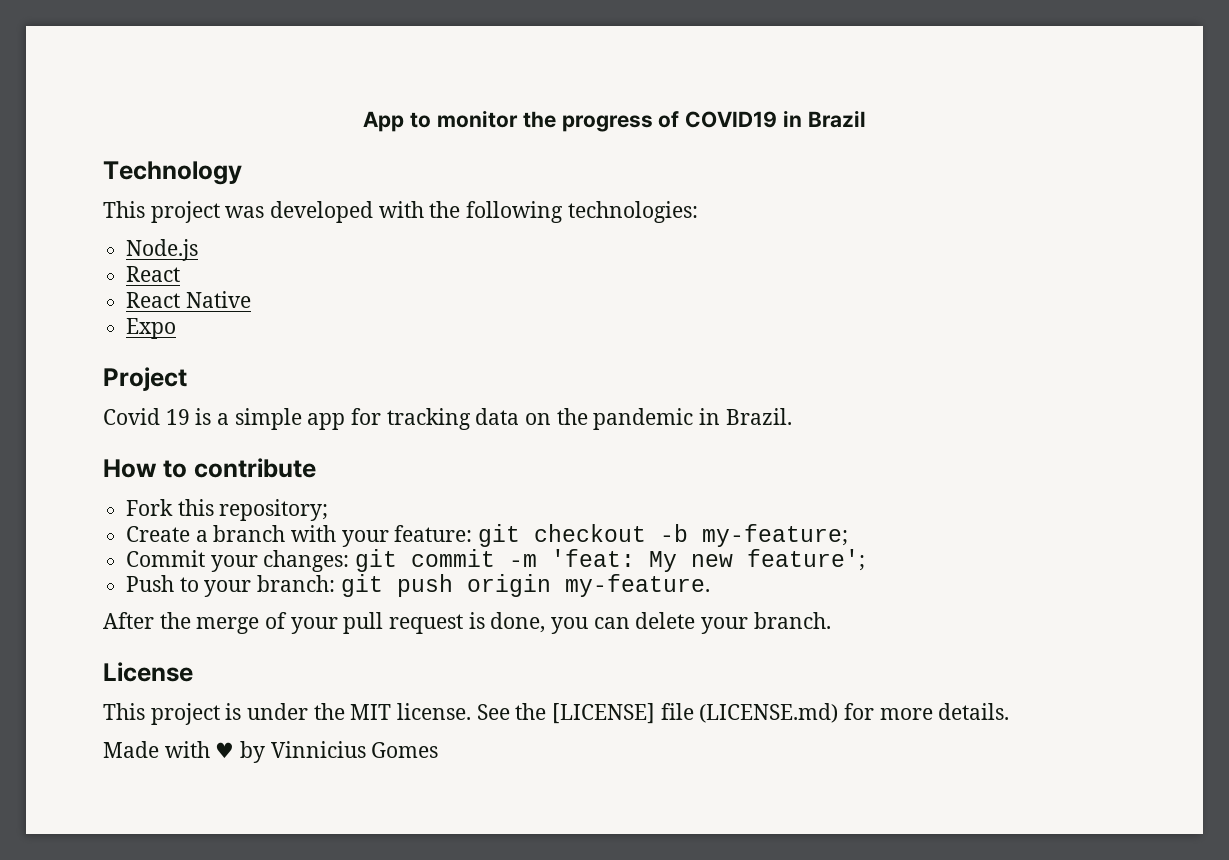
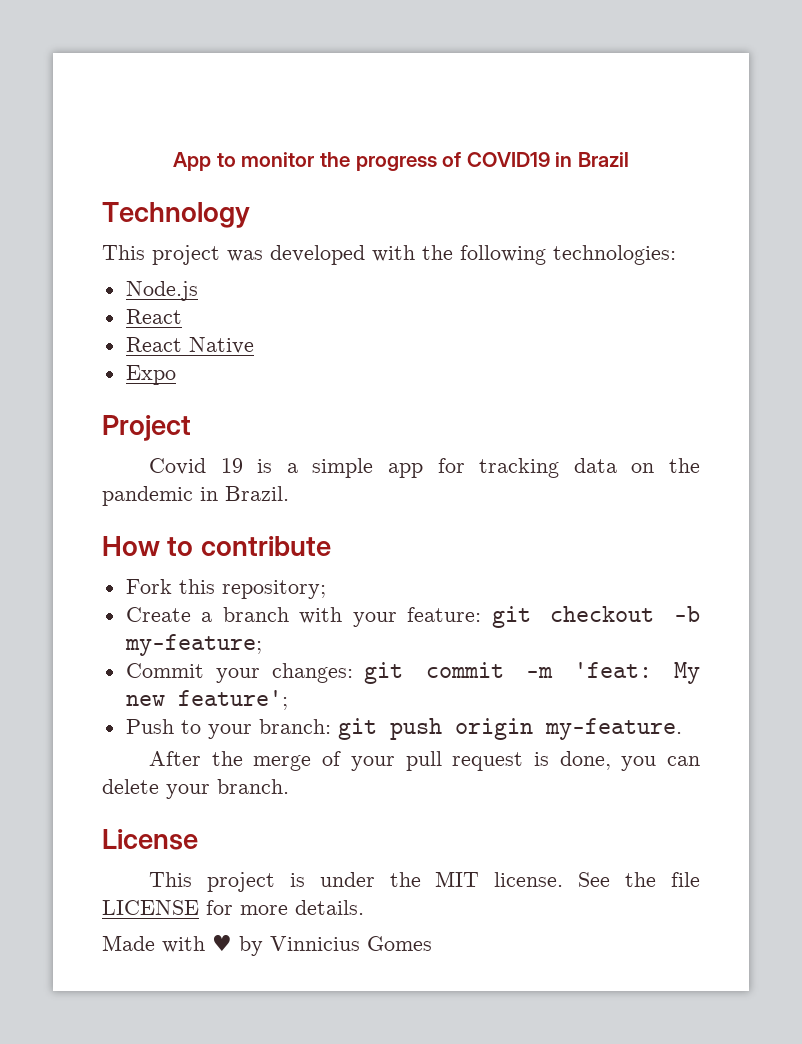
- See the [LICENSE] file (LICENSE.md) for more details.
+ See the file LICENSE for more details.

